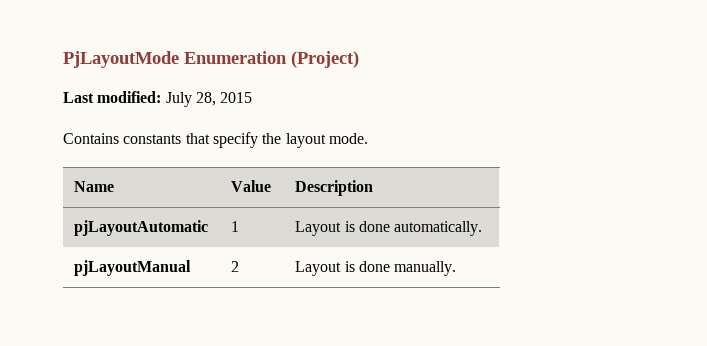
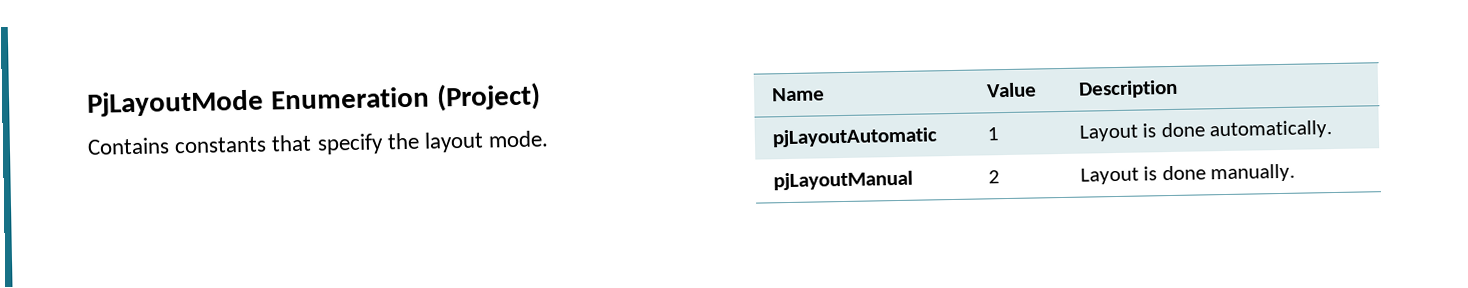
- Last modified: July 28, 2015

